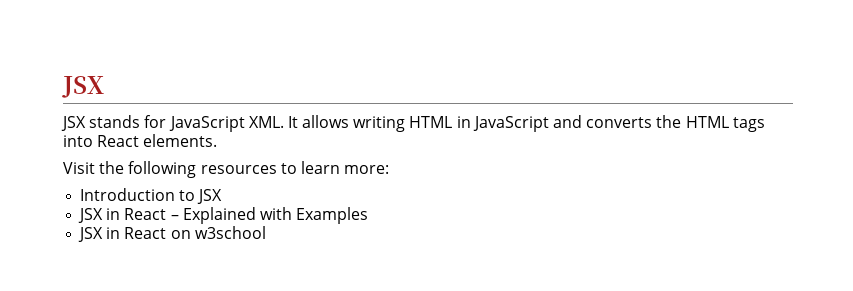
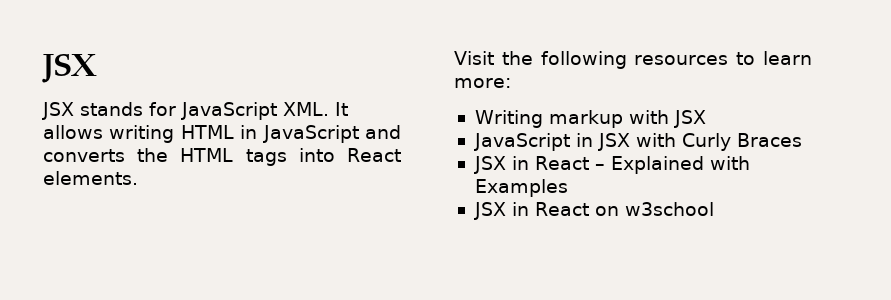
- Introduction to JSX
+ Writing markup with JSX
+ JavaScript in JSX with Curly Braces

